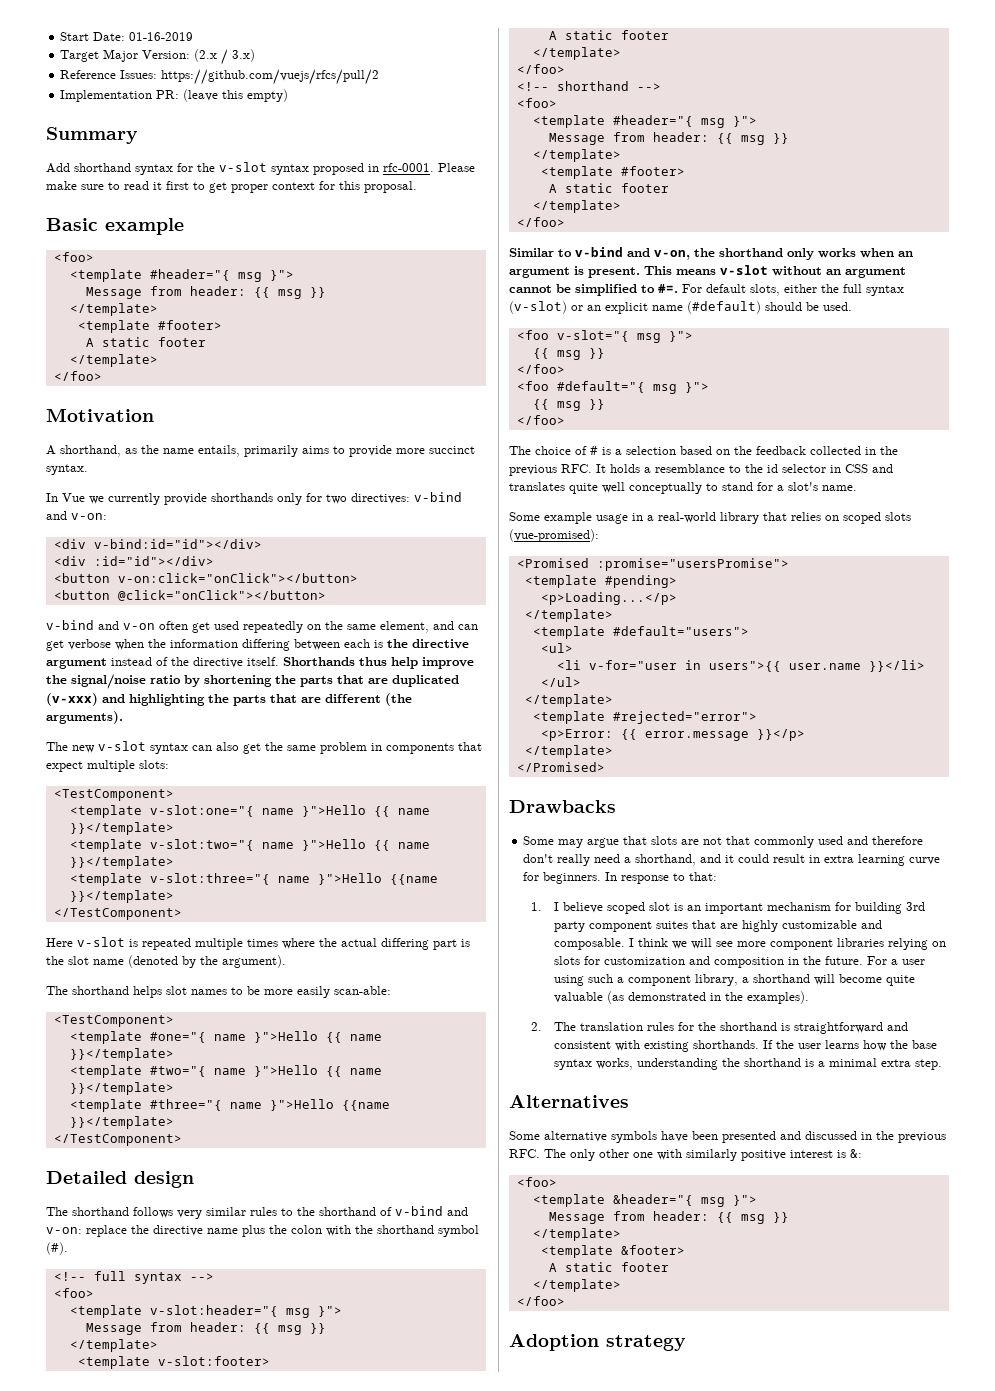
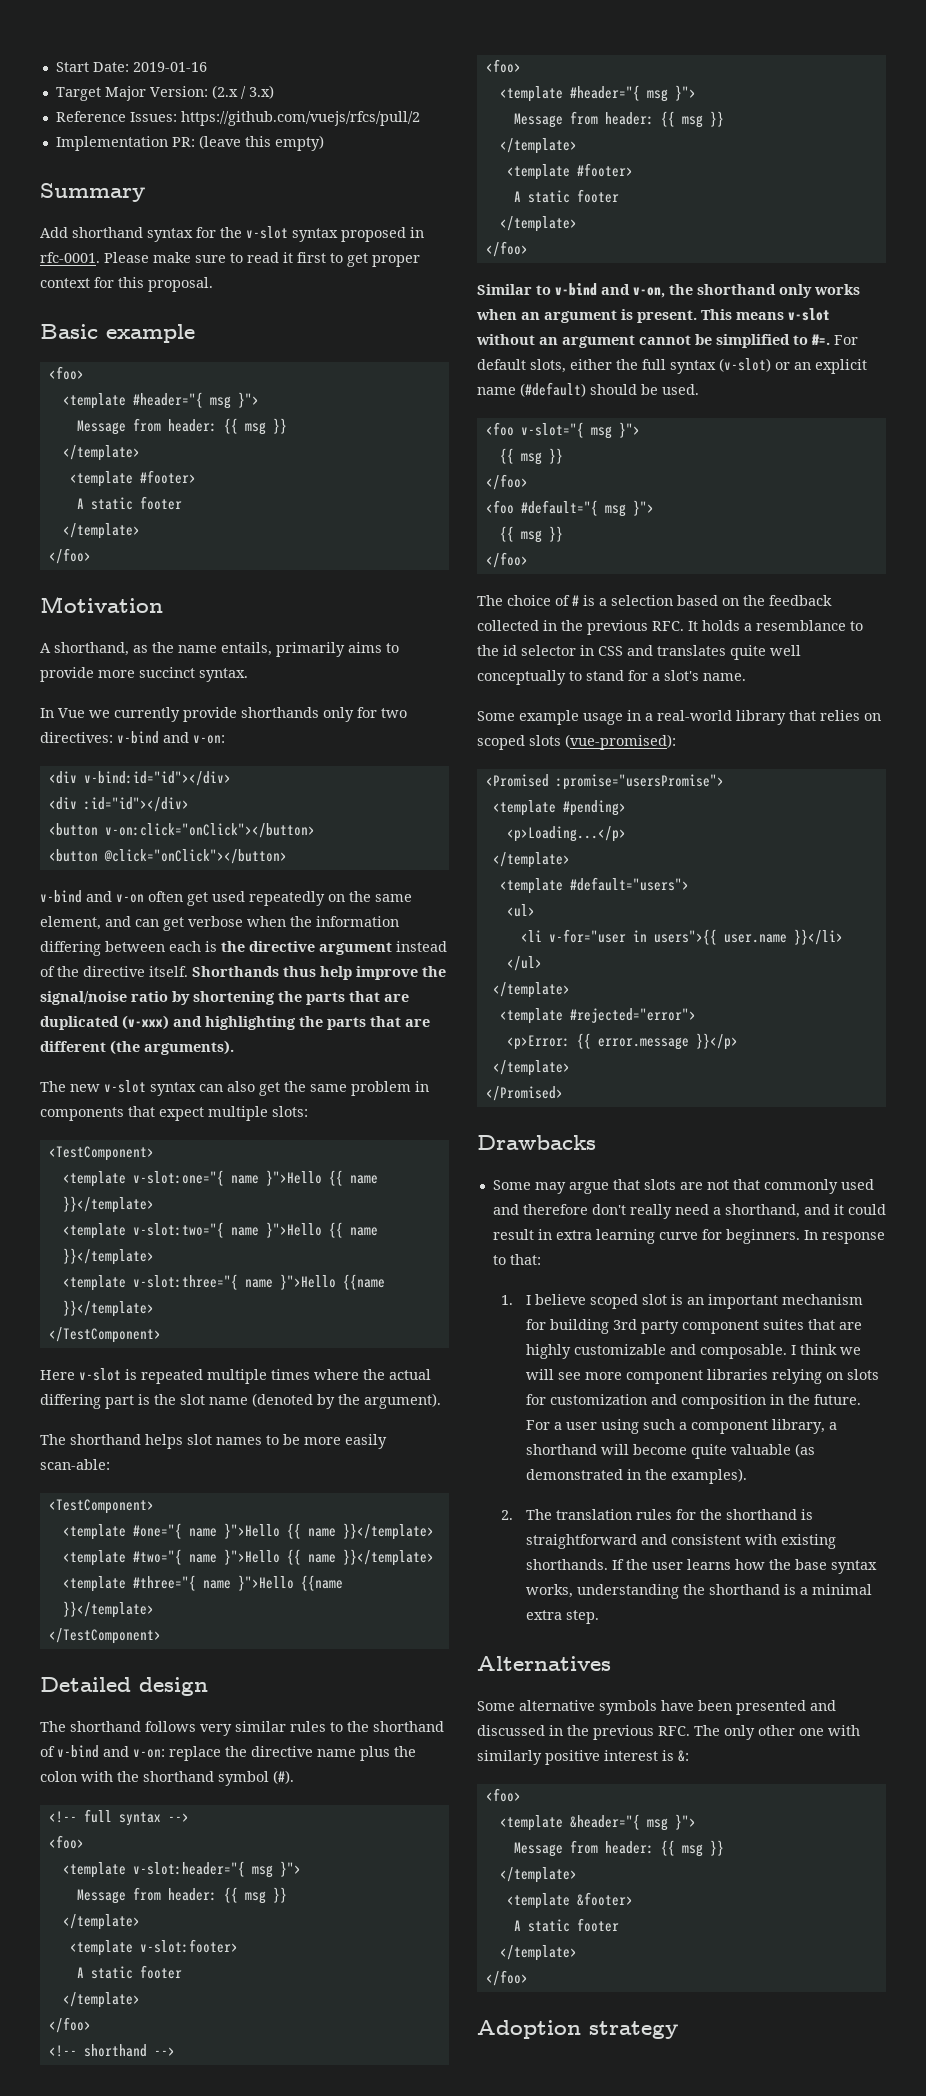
- Start Date: 01-16-2019
+ Start Date: 2019-01-16

